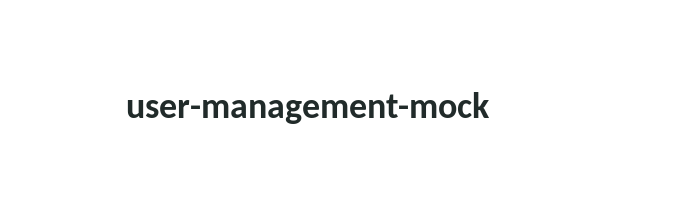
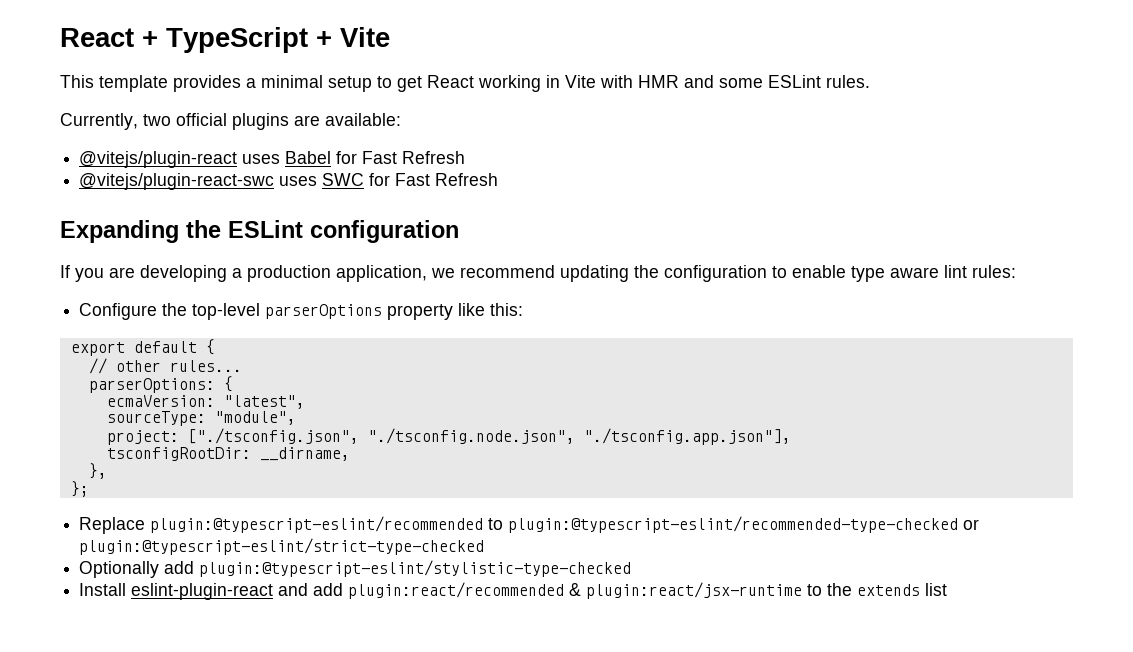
- user-management-mock
+ React + TypeScript + Vite
+ This template provides a minimal setup to get React working in Vite with HMR and some ESLint rules.
+ Currently, two official plugins are available:
+ @vitejs/plugin-react uses Babel for Fast Refresh
+ @vitejs/plugin-react-swc uses SWC for Fast Refresh
+ Expanding the ESLint configuration
+ If you are developing a production application, we recommend updating the configuration to enable type aware lint rules:
+ Configure the top-level parserOptions property like this:
+ export default {
+ // other rules...
+ parserOptions: {
+ ecmaVersion: "latest",
+ sourceType: "module",
+ project: ["./tsconfig.json", "./tsconfig.node.json", "./tsconfig.app.json"],
+ tsconfigRootDir: __dirname,
+ },
+ };
+ Replace plugin:@typescript-eslint/recommended to plugin:@typescript-eslint/recommended-type-checked or plugin:@typescript-eslint/strict-type-checked
+ Optionally add plugin:@typescript-eslint/stylistic-type-checked
+ Install eslint-plugin-react and add plugin:react/recommended & plugin:react/jsx-runtime to the extends list

